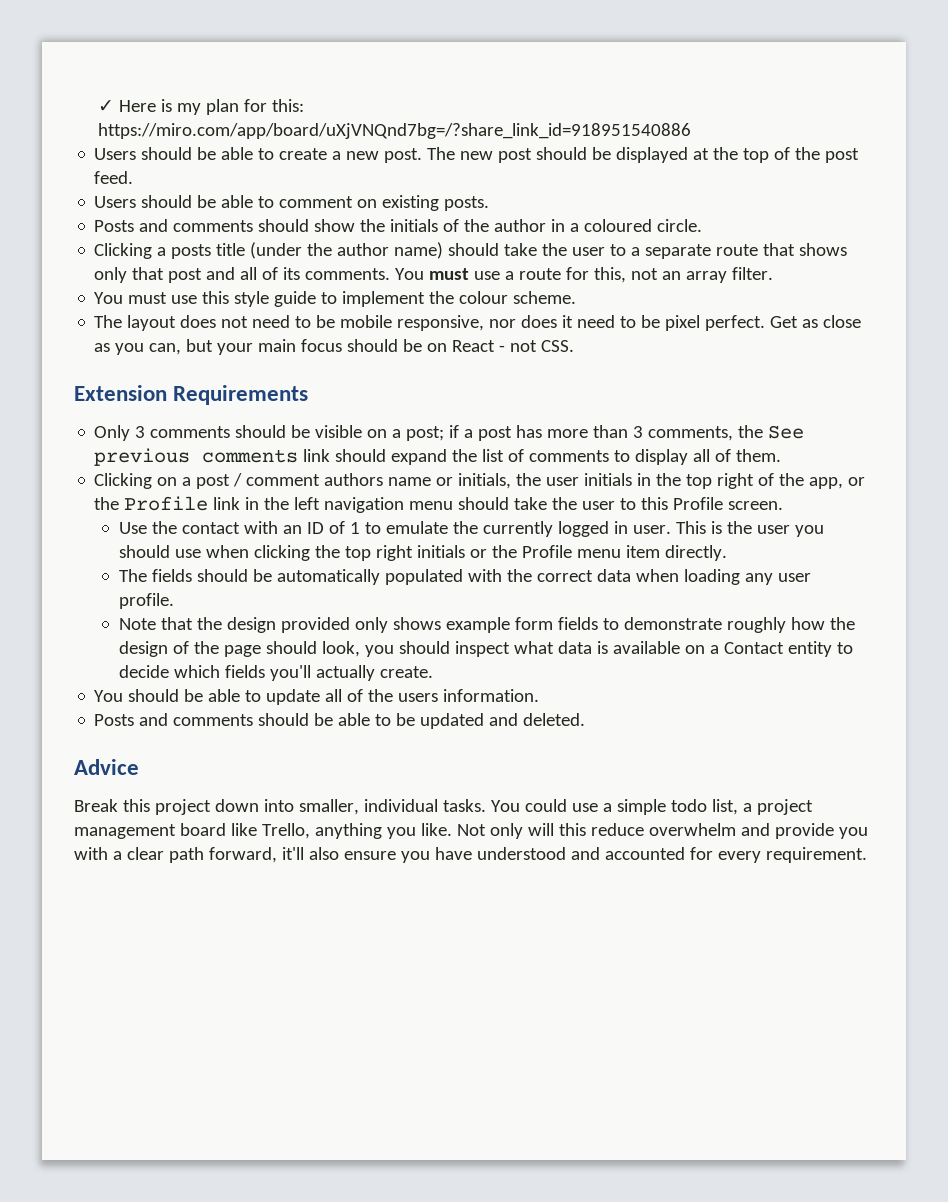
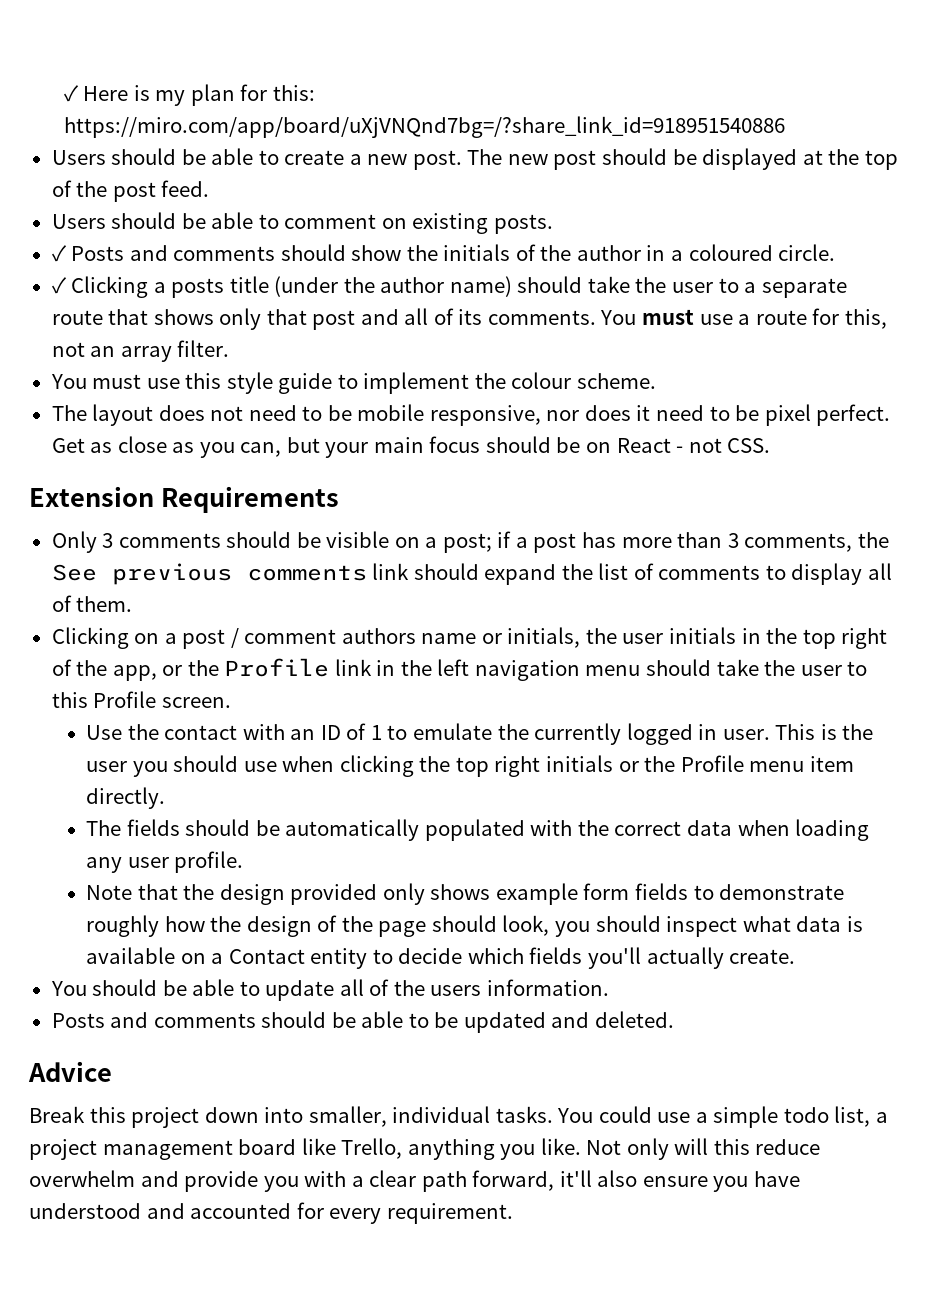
- Posts and comments should show the initials of the author in a coloured circle.
+ ✓ Posts and comments should show the initials of the author in a coloured circle.
- Clicking a posts title (under the author name) should take the user to a separate route that shows only that post and all of its comments.
+ ✓ Clicking a posts title (under the author name) should take the user to a separate route that shows only that post and all of its comments.

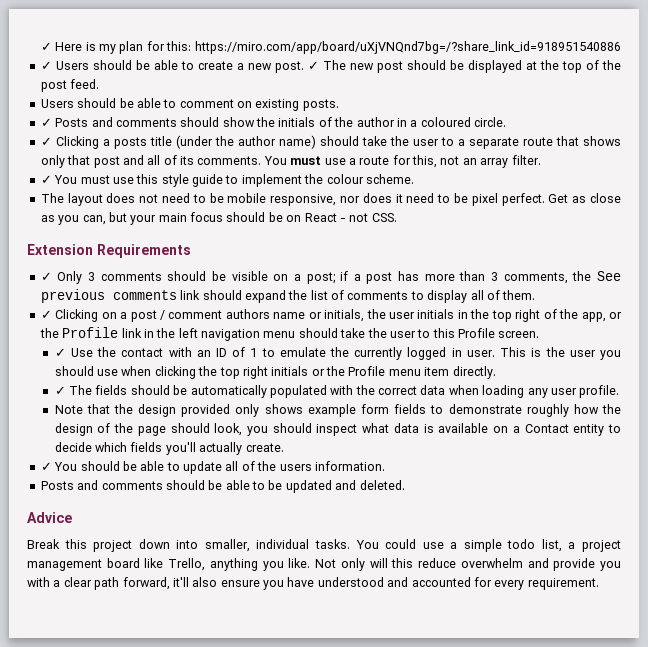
- Users should be able to create a new post.
+ ✓ Users should be able to create a new post.
- The new post should be displayed at the top of the post feed.
+ ✓ The new post should be displayed at the top of the post feed.
- You must use this style guide to implement the colour scheme.
+ ✓ You must use this style guide to implement the colour scheme.
- Only 3 comments should be visible on a post; if a post has more than 3 comments, the See previous comments link should expand the list of comments to display all of them.
+ ✓ Only 3 comments should be visible on a post; if a post has more than 3 comments, the See previous comments link should expand the list of comments to display all of them.
- Clicking on a post / comment authors name or initials, the user initials in the top right of the app, or the Profile link in the left navigation menu should take the user to this Profile screen.
+ ✓ Clicking on a post / comment authors name or initials, the user initials in the top right of the app, or the Profile link in the left navigation menu should take the user to this Profile screen.
- Use the contact with an ID of 1 to emulate the currently logged in user.
+ ✓ Use the contact with an ID of 1 to emulate the currently logged in user.
- The fields should be automatically populated with the correct data when loading any user profile.
+ ✓ The fields should be automatically populated with the correct data when loading any user profile.
- You should be able to update all of the users information.
+ ✓ You should be able to update all of the users information.

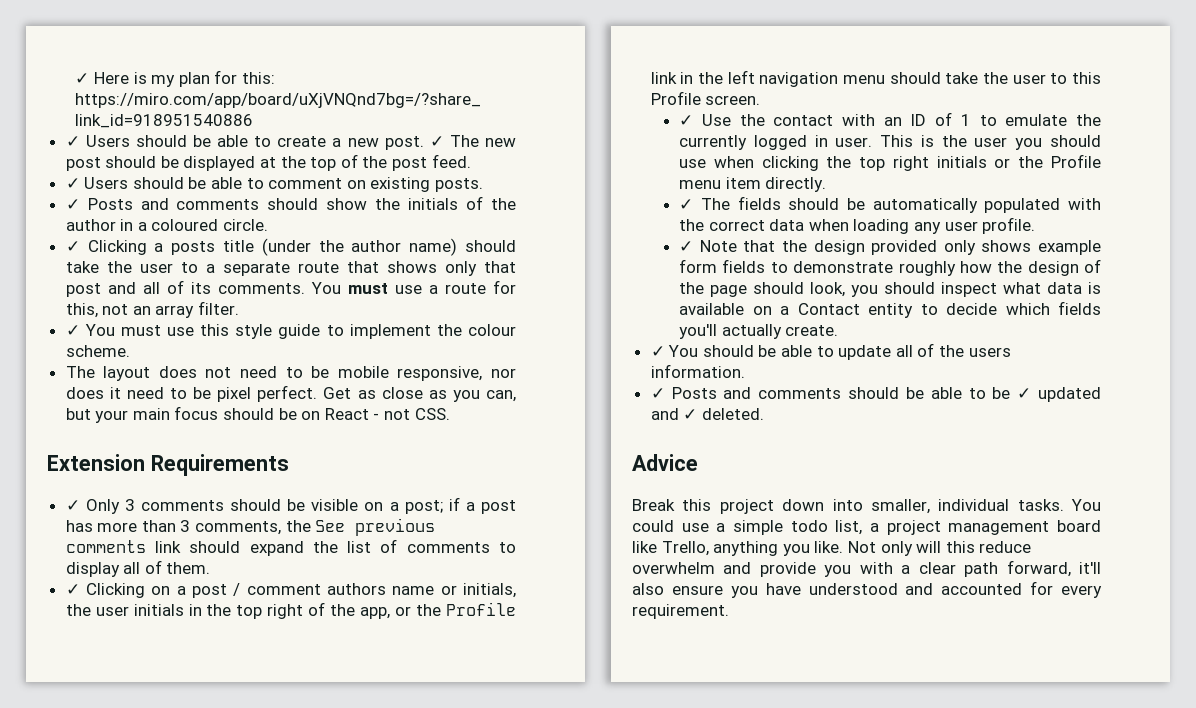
- Users should be able to comment on existing posts.
+ ✓ Users should be able to comment on existing posts.
- Note that the design provided only shows example form fields to demonstrate roughly how the design of the page should look, you should inspect what data is available on a Contact entity to decide which fields you'll actually create.
+ ✓ Note that the design provided only shows example form fields to demonstrate roughly how the design of the page should look, you should inspect what data is available on a Contact entity to decide which fields you'll actually create.
- Posts and comments should be able to be updated and deleted.
+ ✓ Posts and comments should be able to be ✓ updated and ✓ deleted.

